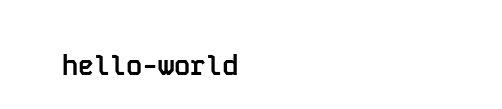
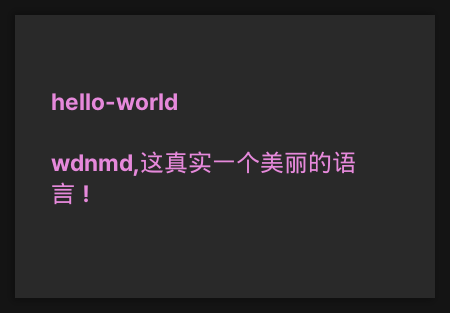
+ wdnmd,这真实一个美丽的语言！

